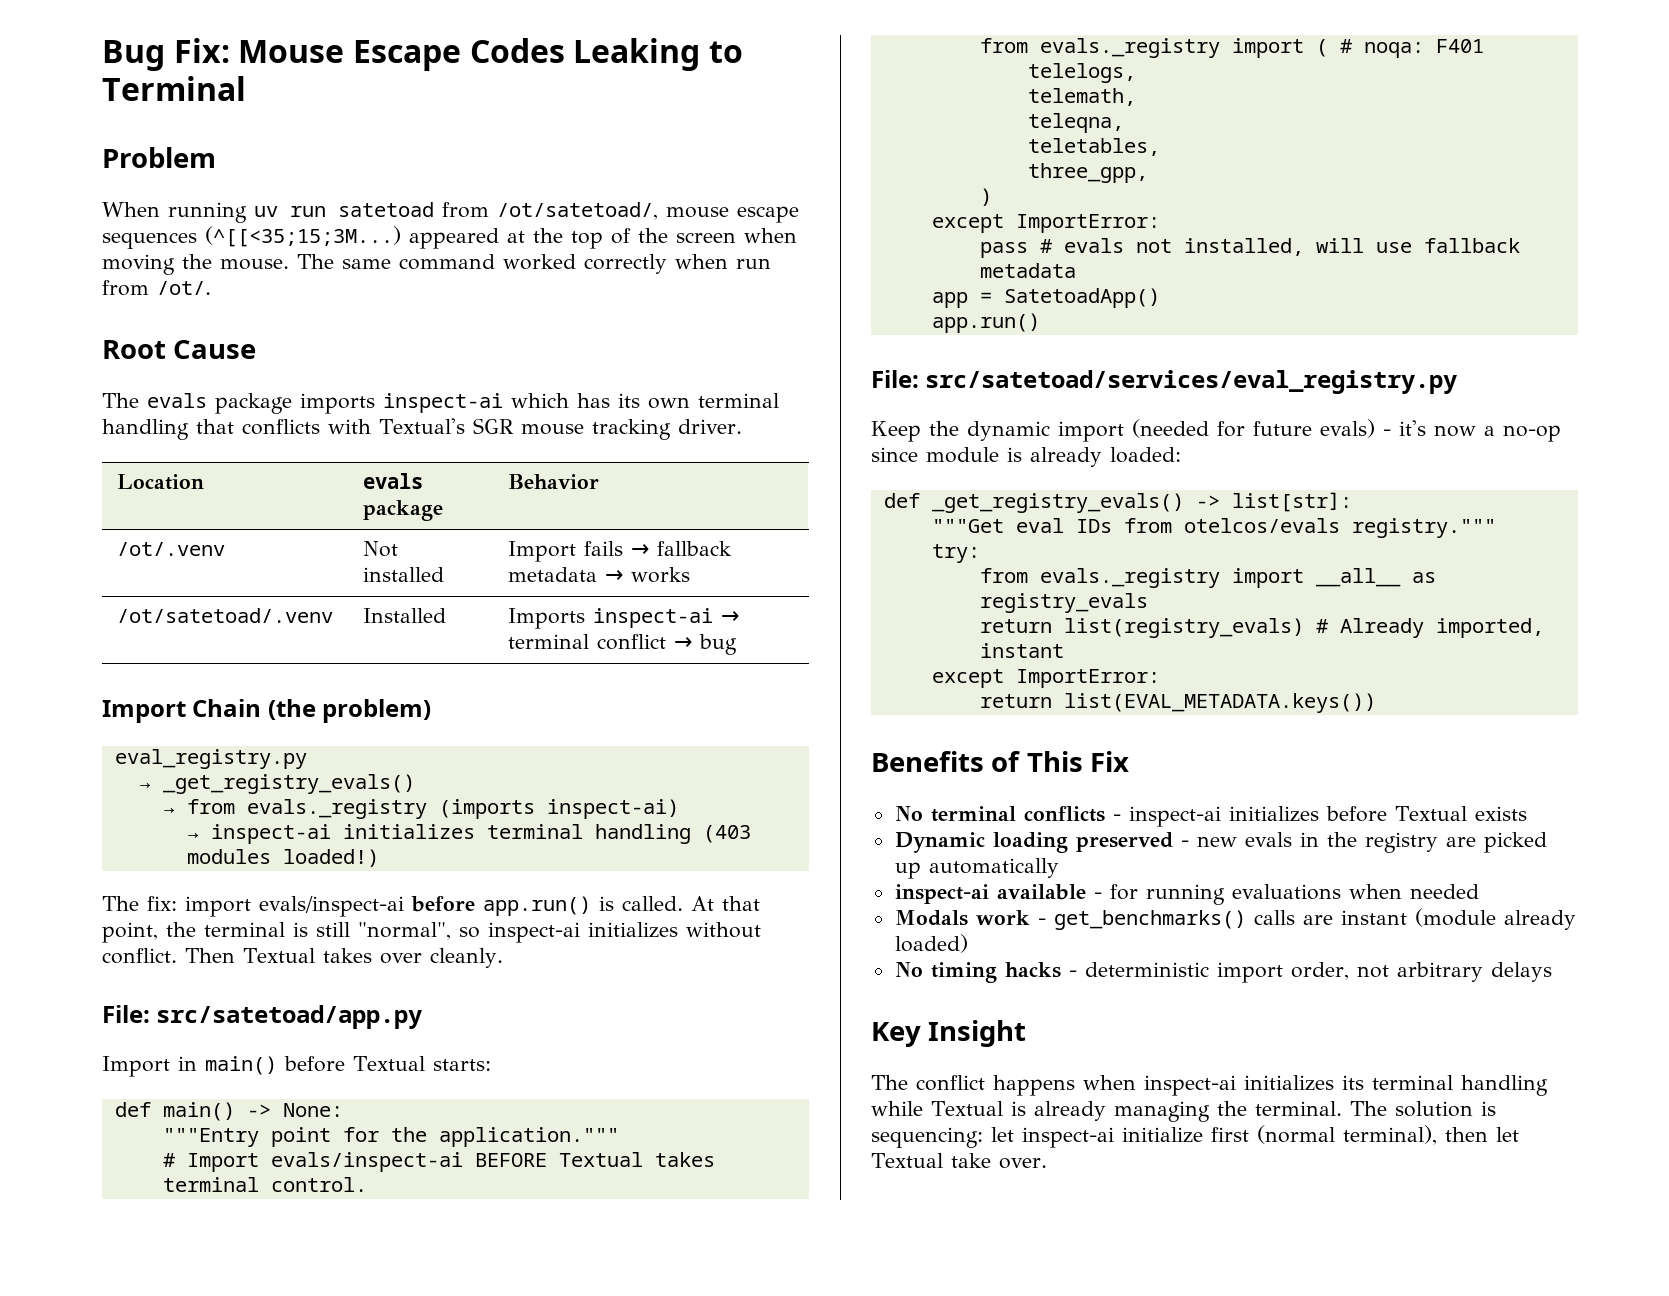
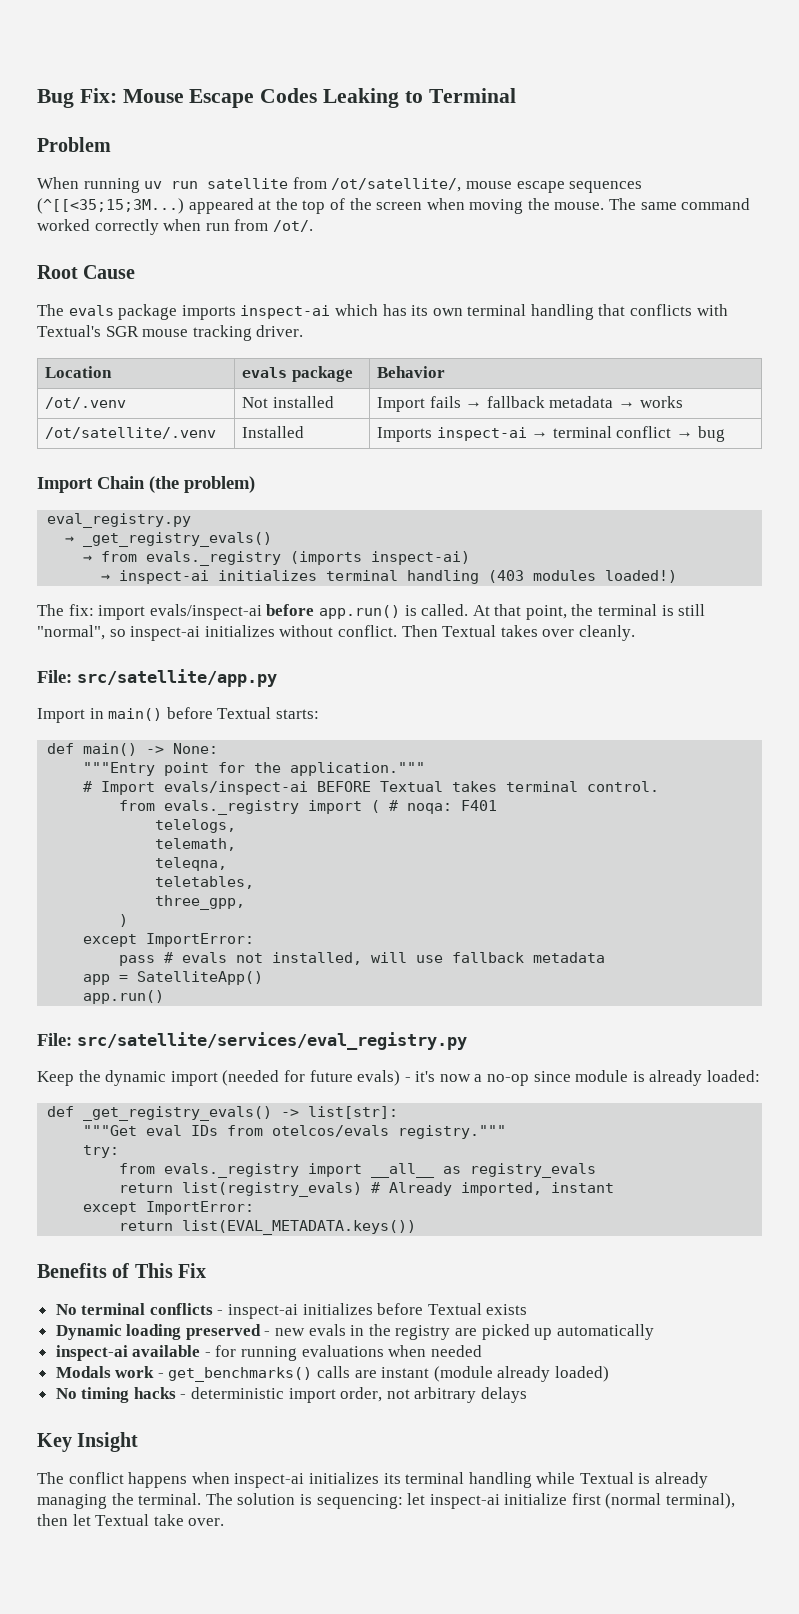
- When running uv run satetoad from /ot/satetoad/, mouse escape sequences (^[[<35;15;3M...) appeared at the top of the screen when moving the mouse.
+ When running uv run satellite from /ot/satellite/, mouse escape sequences (^[[<35;15;3M...) appeared at the top of the screen when moving the mouse.
- /ot/satetoad/.venv | Installed | Imports inspect-ai → terminal conflict → bug
+ /ot/satellite/.venv | Installed | Imports inspect-ai → terminal conflict → bug
- File: src/satetoad/app.py
+ File: src/satellite/app.py
- app = SatetoadApp()
+ app = SatelliteApp()
- File: src/satetoad/services/eval_registry.py
+ File: src/satellite/services/eval_registry.py

